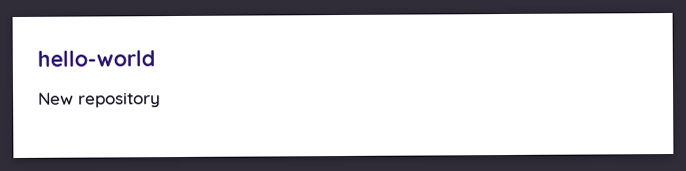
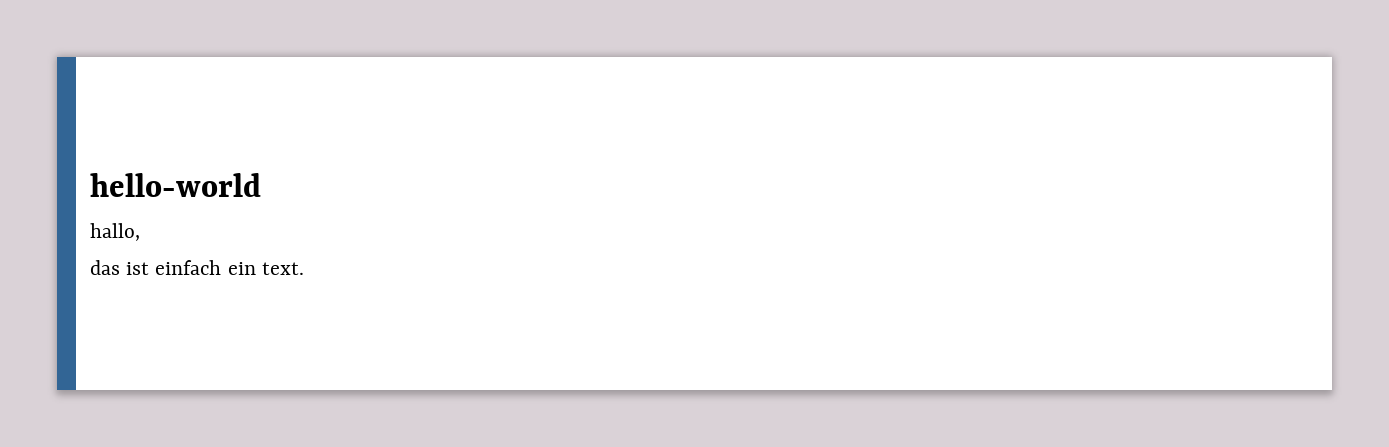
- New repository
+ hallo,
+ das ist einfach ein text.

